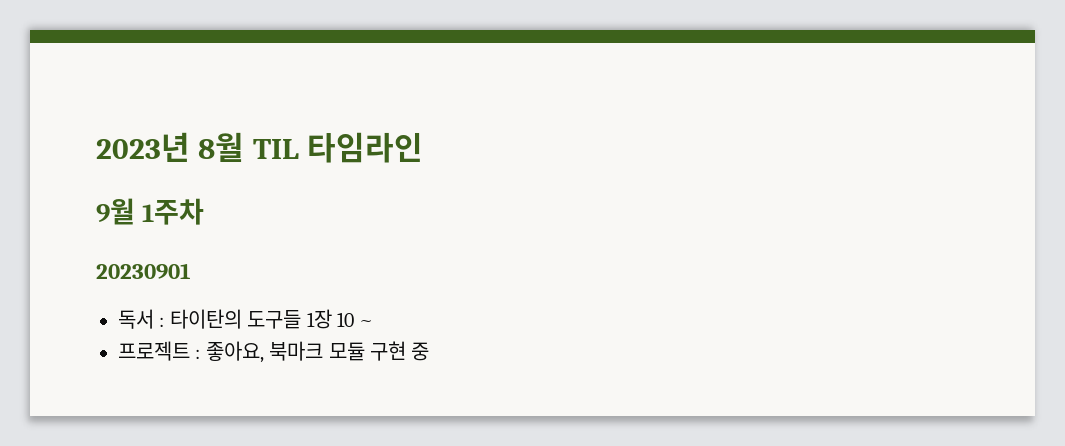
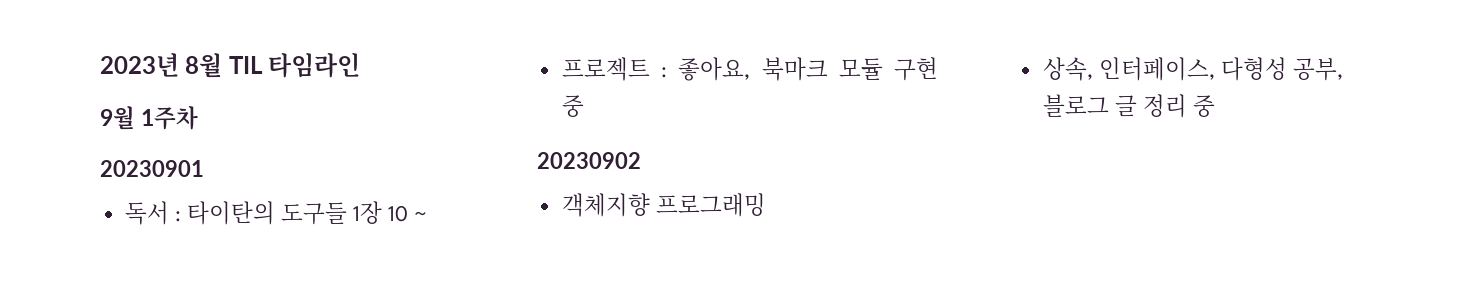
+ 20230902
+ 객체지향 프로그래밍
+ 상속, 인터페이스, 다형성 공부, 블로그 글 정리 중

